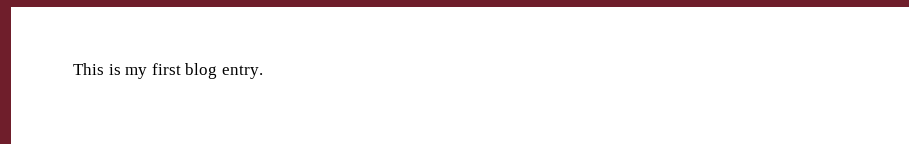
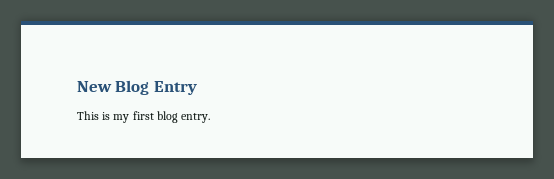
+ New Blog Entry

